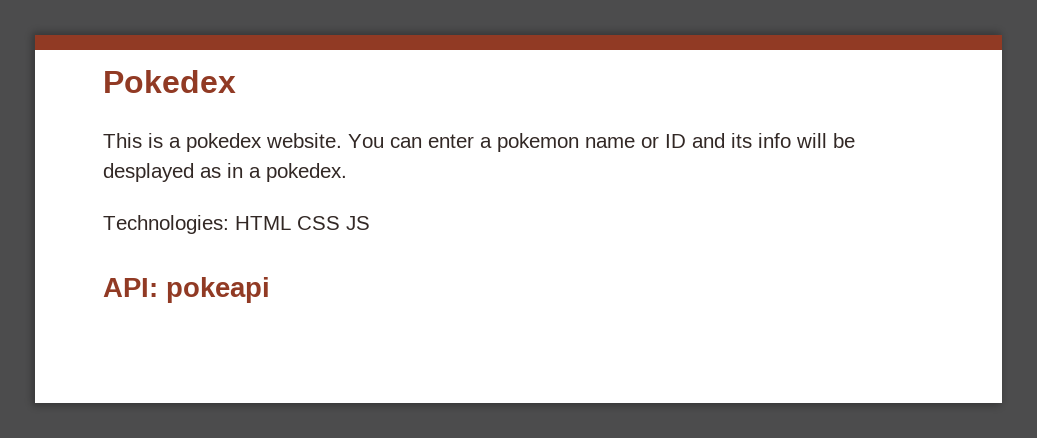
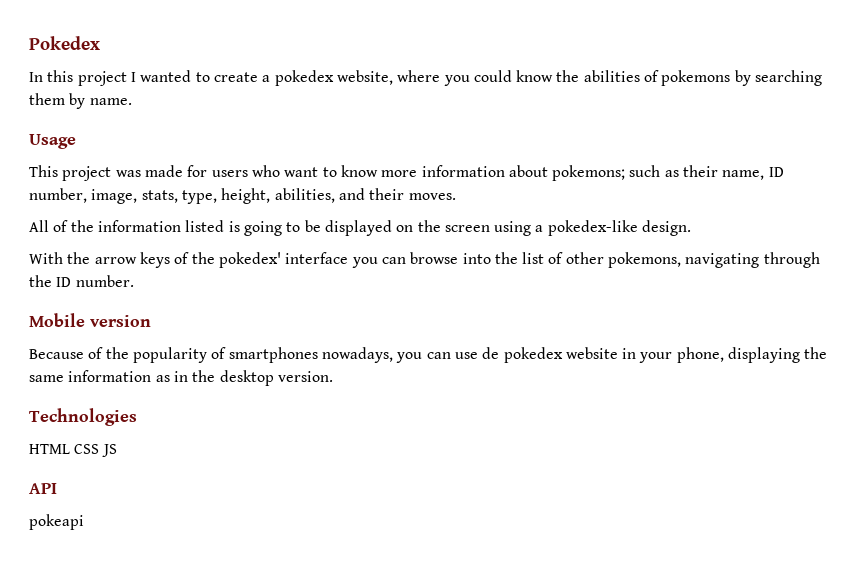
- This is a pokedex website. You can enter a pokemon name or ID and its info will be desplayed as in a pokedex.
- Technologies: HTML CSS JS
+ In this project I wanted to create a pokedex website, where you could know the abilities of pokemons by searching them by name.
+ Usage
+ This project was made for users who want to know more information about pokemons; such as their name, ID number, image, stats, type, height, abilities, and their moves.
+ All of the information listed is going to be displayed on the screen using a pokedex-like design.
+ With the arrow keys of the pokedex' interface you can browse into the list of other pokemons, navigating through the ID number.
+ Mobile version
+ Because of the popularity of smartphones nowadays, you can use de pokedex website in your phone, displaying the same information as in the desktop version.
+ Technologies
+ HTML CSS JS
- API: pokeapi
+ API
+ pokeapi

